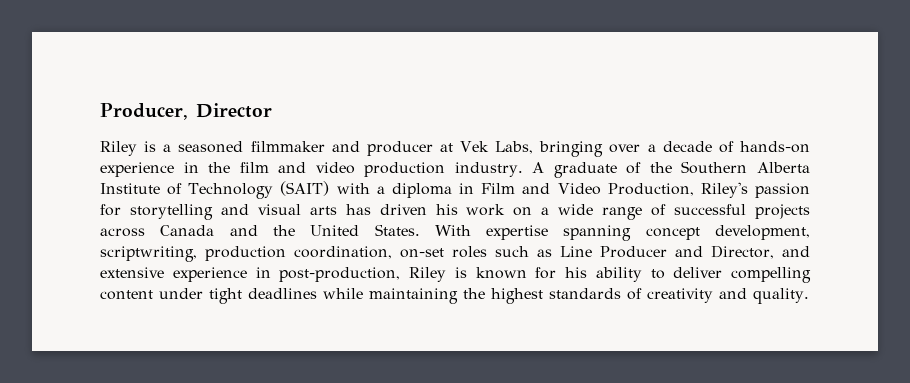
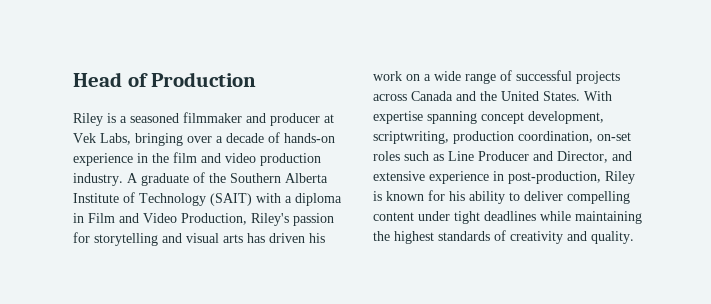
- Producer, Director
+ Head of Production

